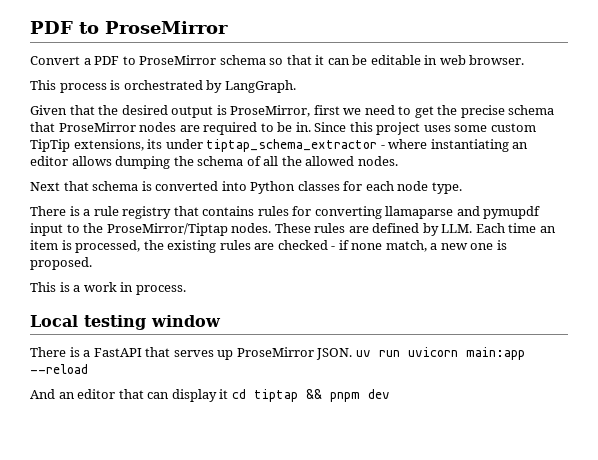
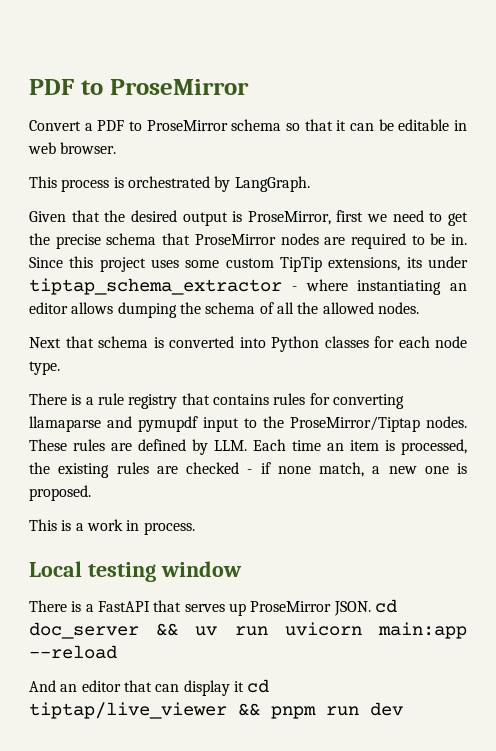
- There is a FastAPI that serves up ProseMirror JSON. uv run uvicorn main:app --reload
+ There is a FastAPI that serves up ProseMirror JSON. cd doc_server && uv run uvicorn main:app --reload
- And an editor that can display it cd tiptap && pnpm dev
+ And an editor that can display it cd tiptap/live_viewer && pnpm run dev

